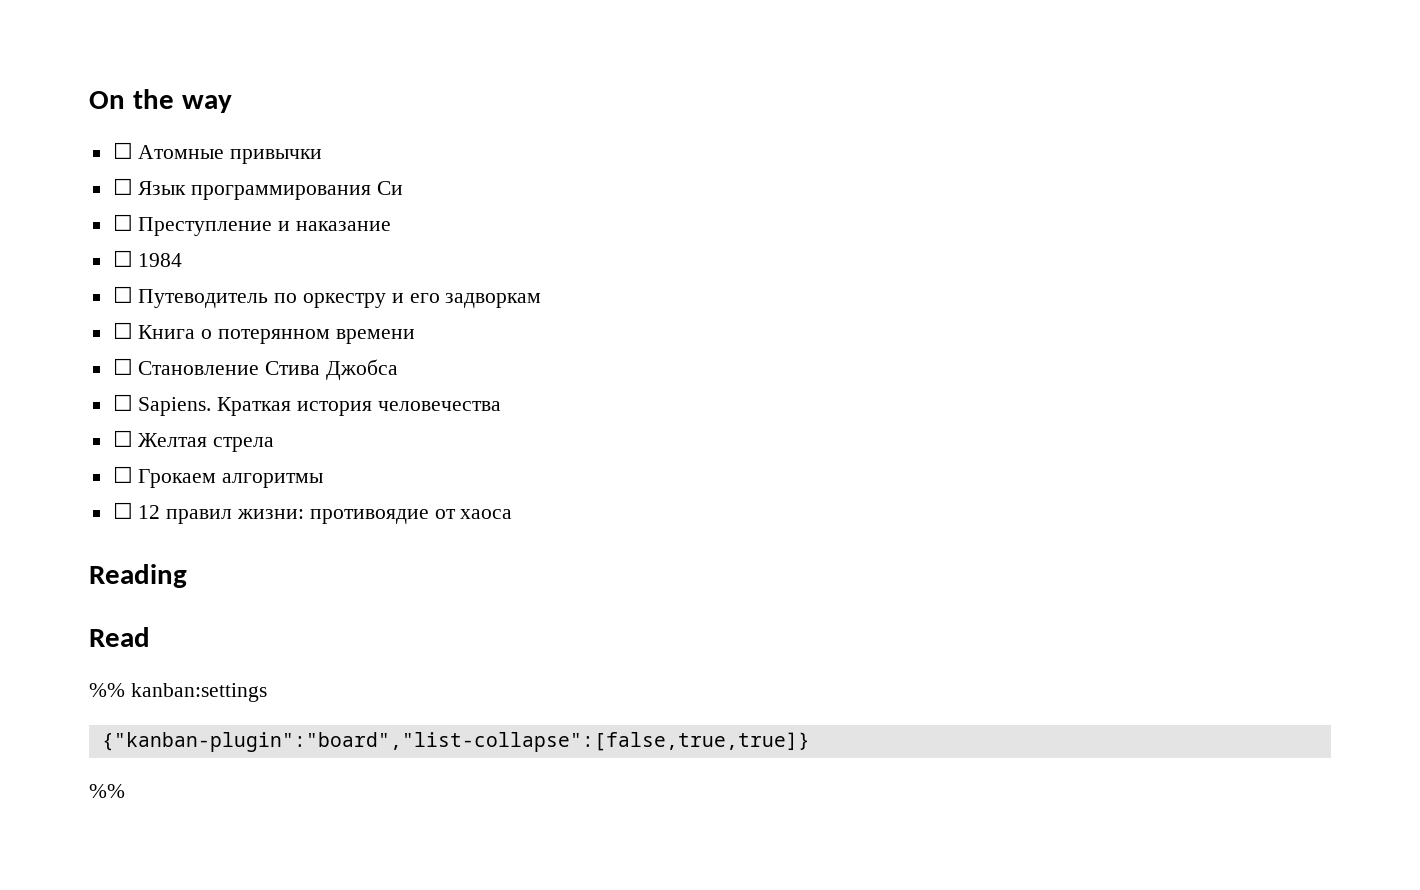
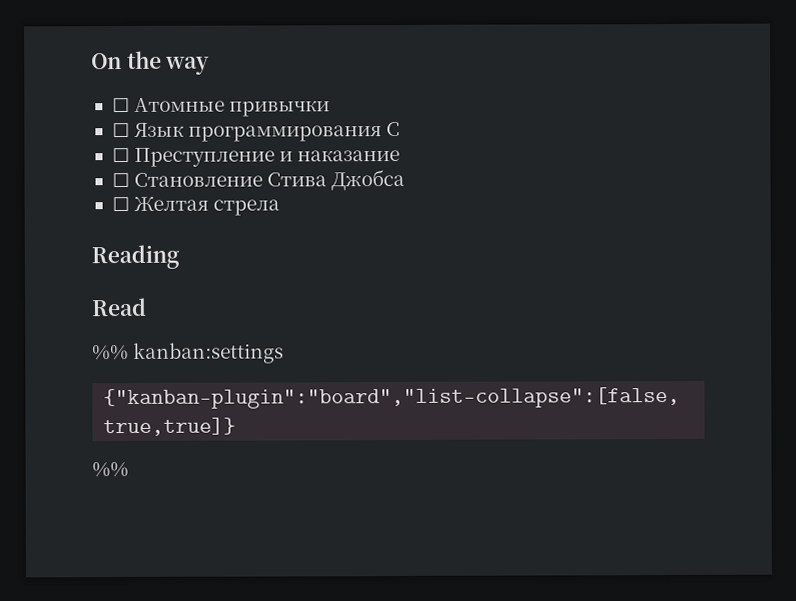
- ☐ Язык программирования Си
+ ☐ Язык программирования C
- ☐ 1984
- ☐ Путеводитель по оркестру и его задворкам
- ☐ Книга о потерянном времени
  ☐ Становление Стива Джобса
- ☐ Sapiens. Краткая история человечества
  ☐ Желтая стрела
- ☐ Грокаем алгоритмы
- ☐ 12 правил жизни: противоядие от хаоса

